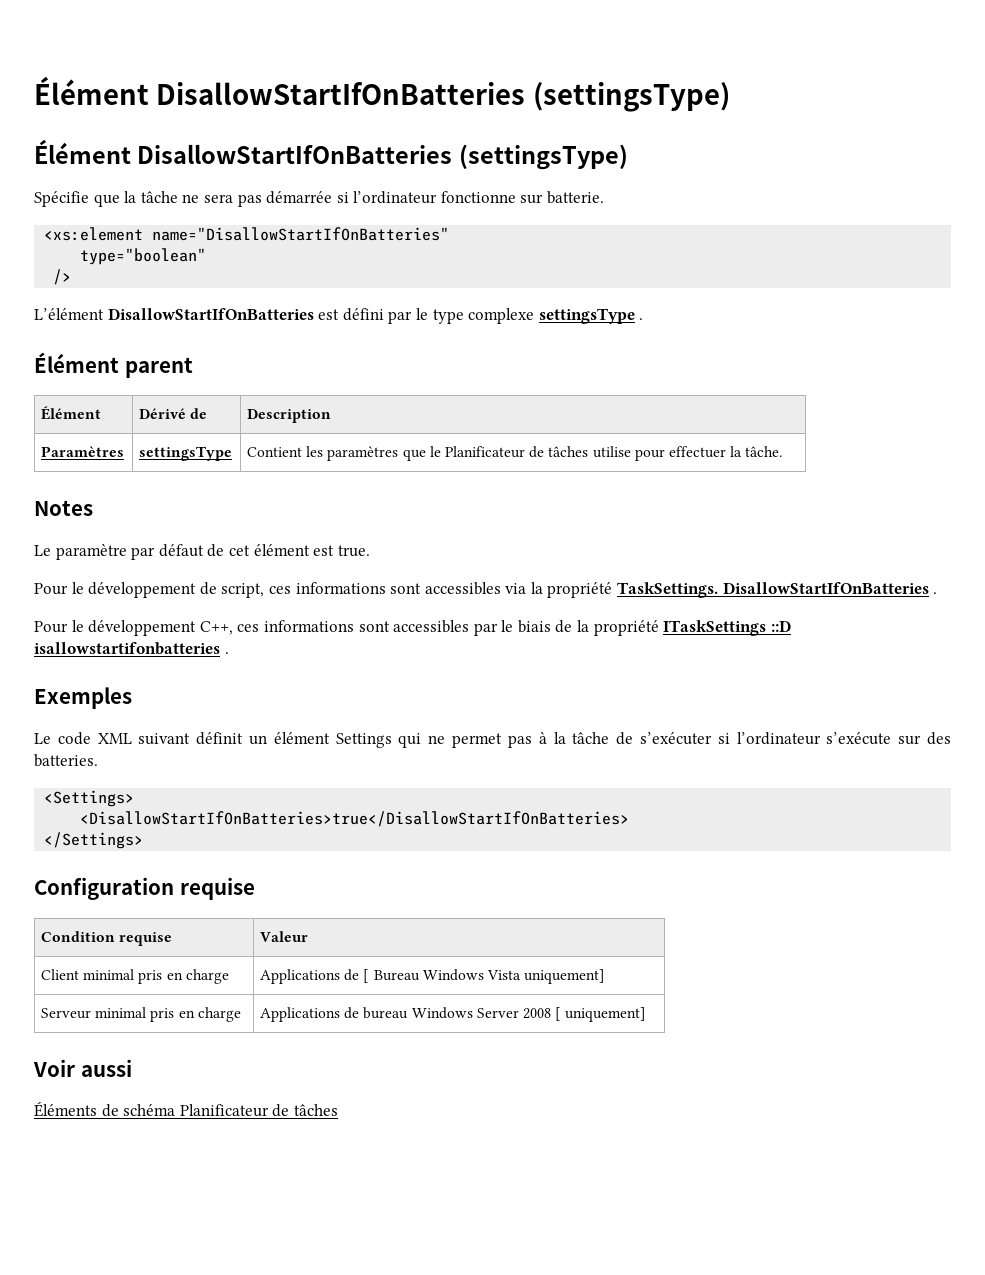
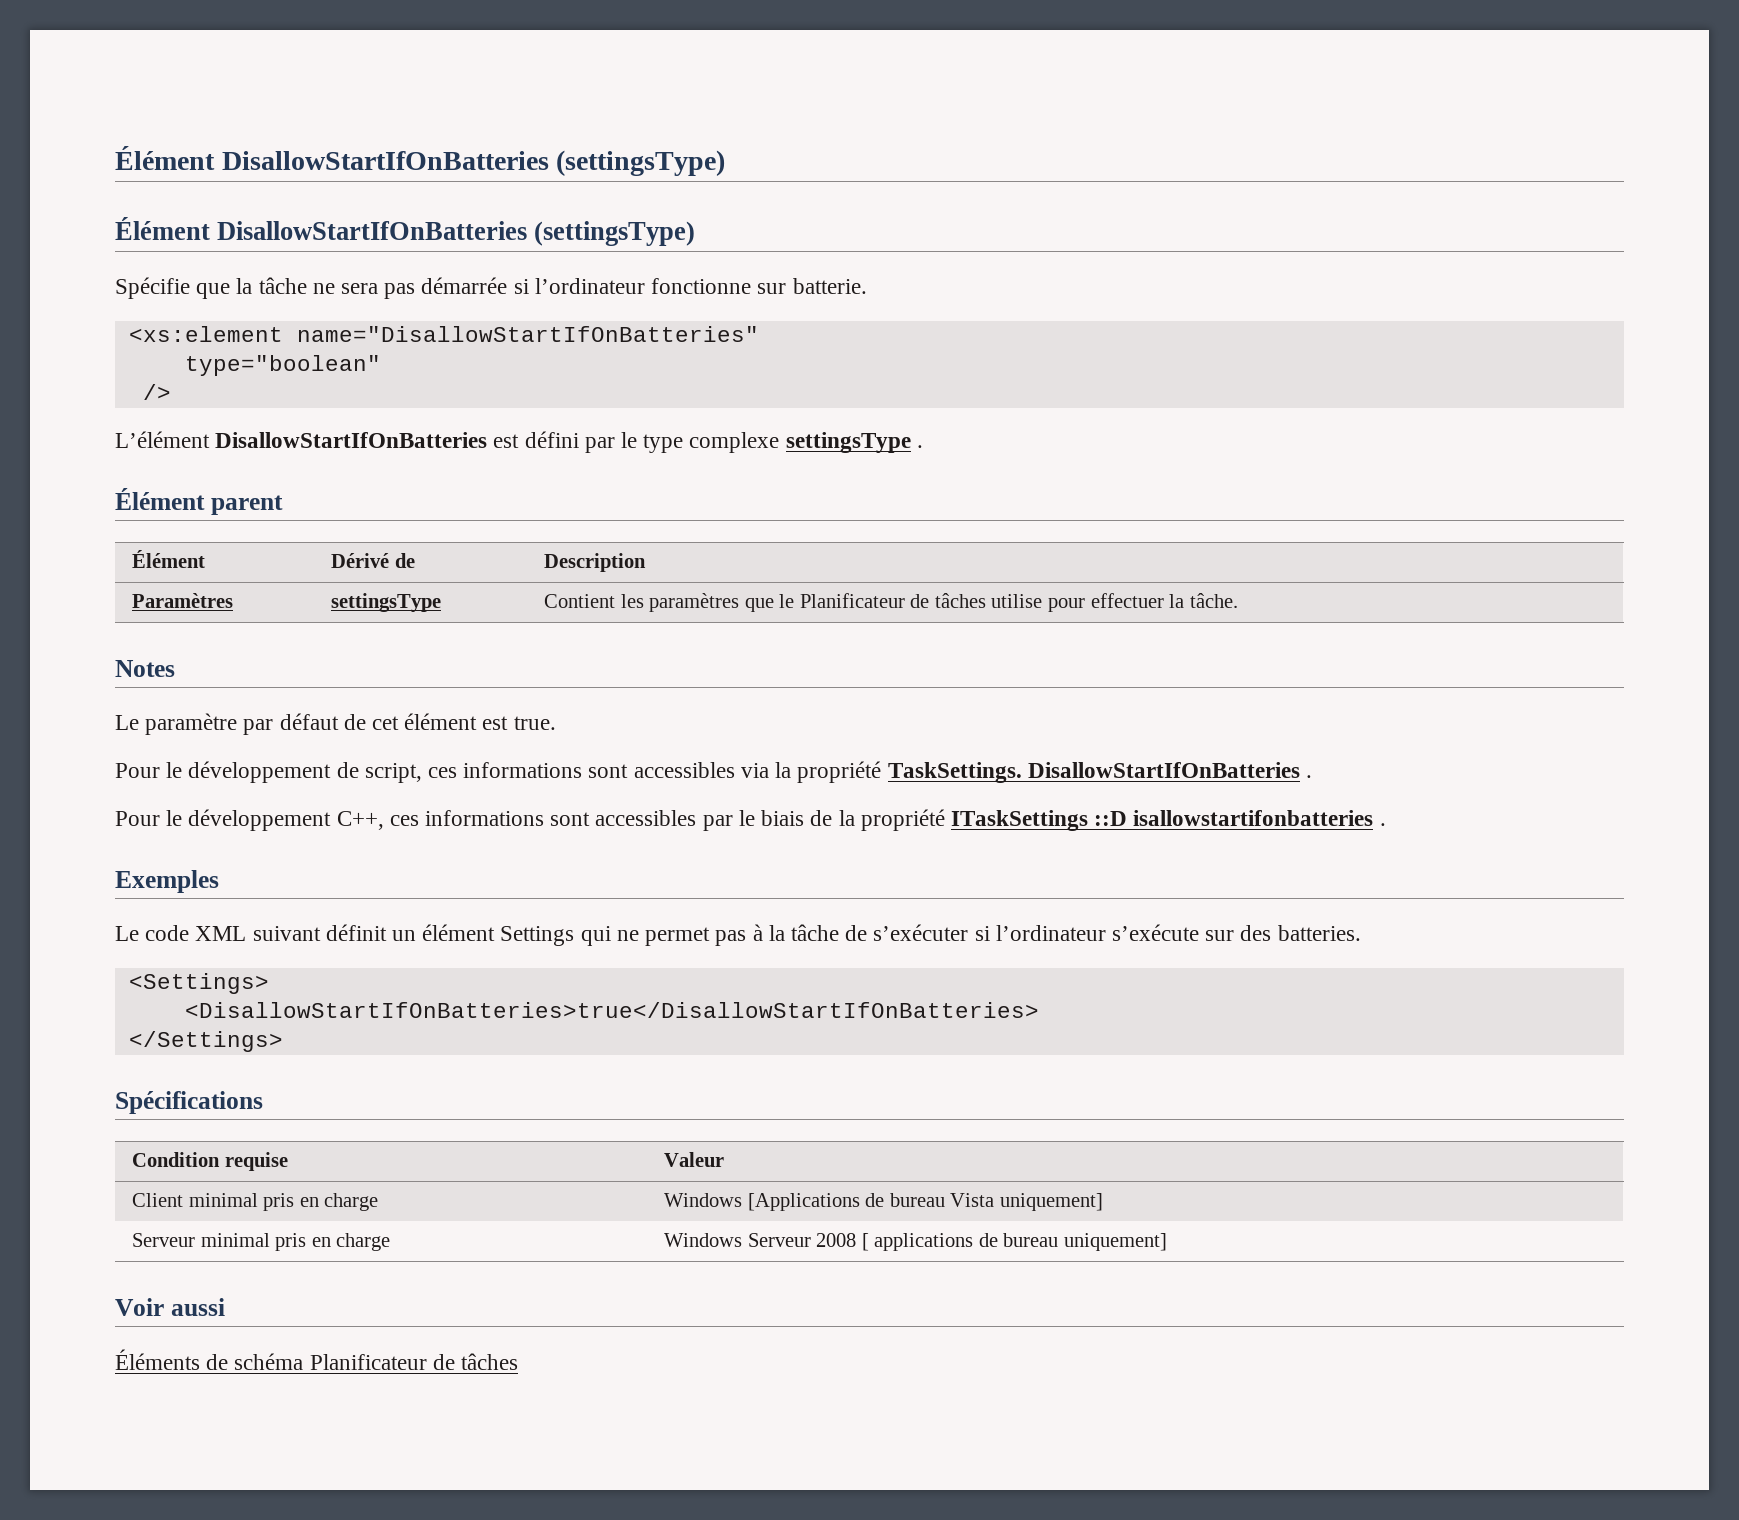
- Configuration requise
+ Spécifications
- Client minimal pris en charge | Applications de [ Bureau Windows Vista uniquement]
+ Client minimal pris en charge | Windows [Applications de bureau Vista uniquement]
- Serveur minimal pris en charge | Applications de bureau Windows Server 2008 [ uniquement]
+ Serveur minimal pris en charge | Windows Serveur 2008 [ applications de bureau uniquement]

